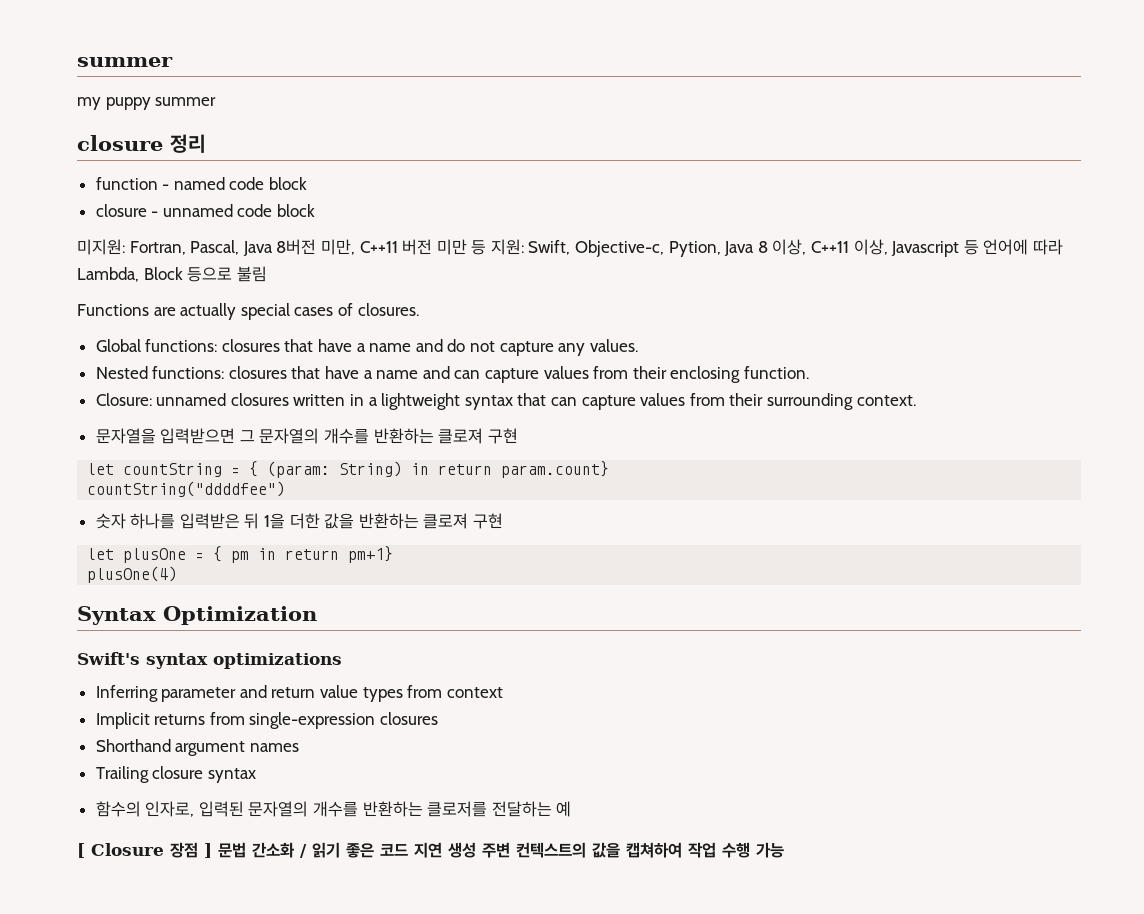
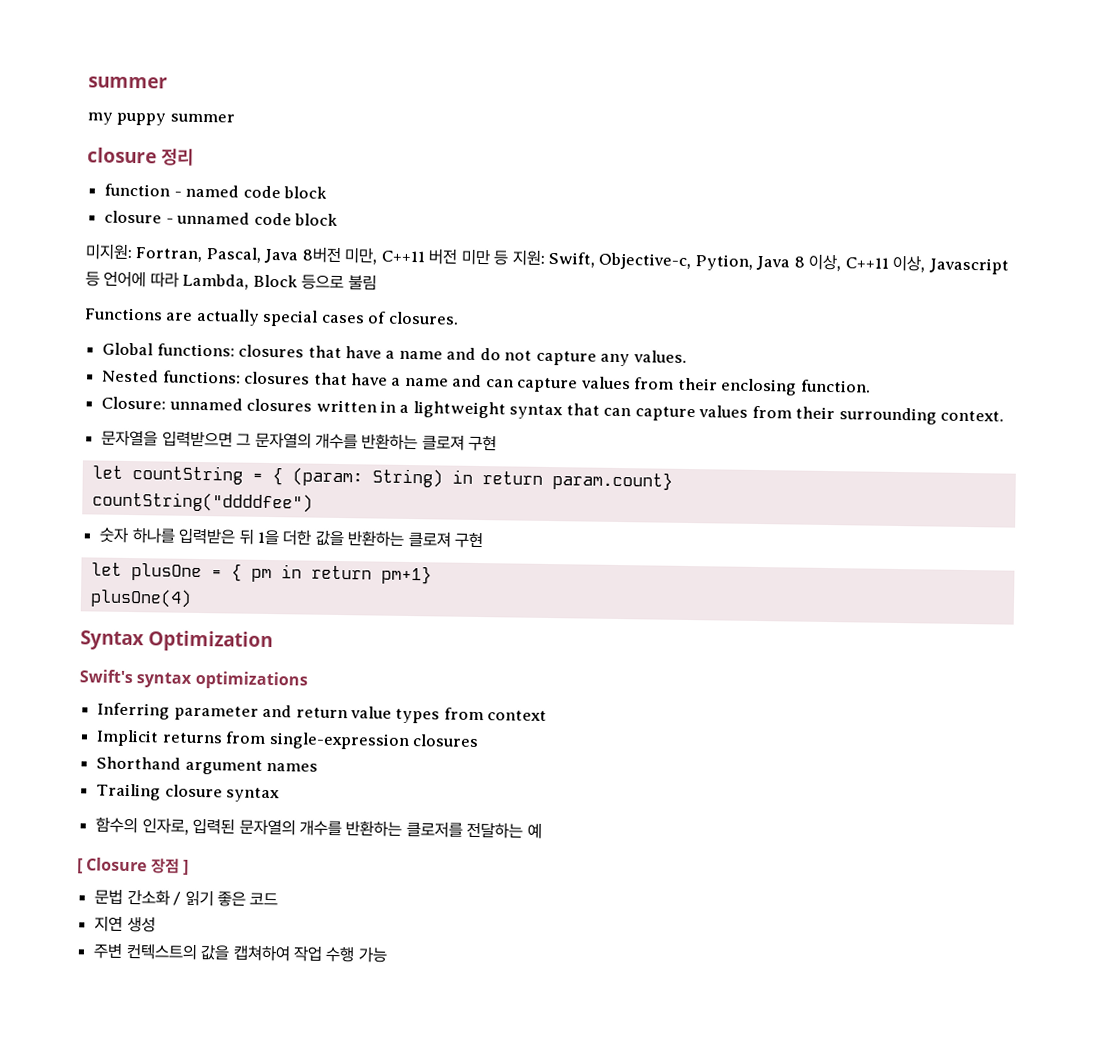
- [ Closure 장점 ] 문법 간소화 / 읽기 좋은 코드 지연 생성 주변 컨텍스트의 값을 캡쳐하여 작업 수행 가능
+ [ Closure 장점 ]
+ 문법 간소화 / 읽기 좋은 코드
+ 지연 생성
+ 주변 컨텍스트의 값을 캡쳐하여 작업 수행 가능

